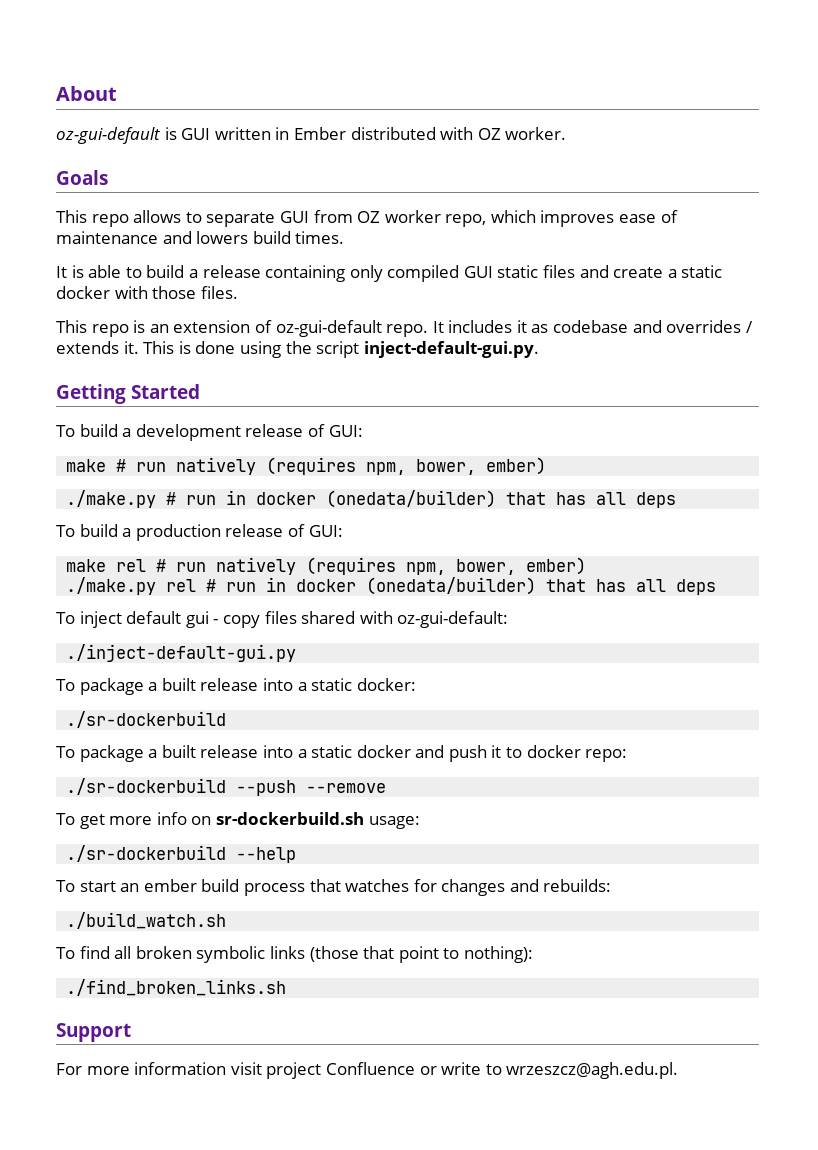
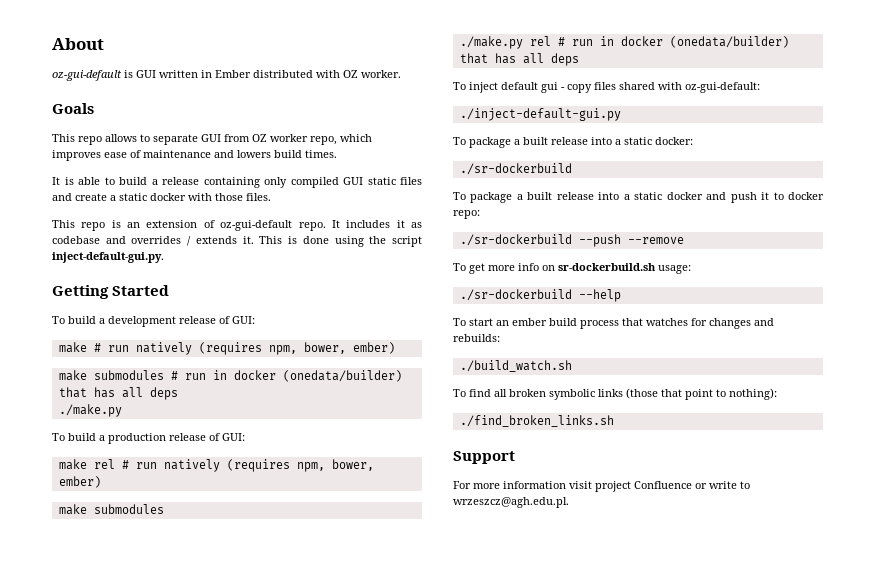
- ./make.py # run in docker (onedata/builder) that has all deps
+ make submodules # run in docker (onedata/builder) that has all deps
+ ./make.py
  make rel # run natively (requires npm, bower, ember)
+ make submodules

